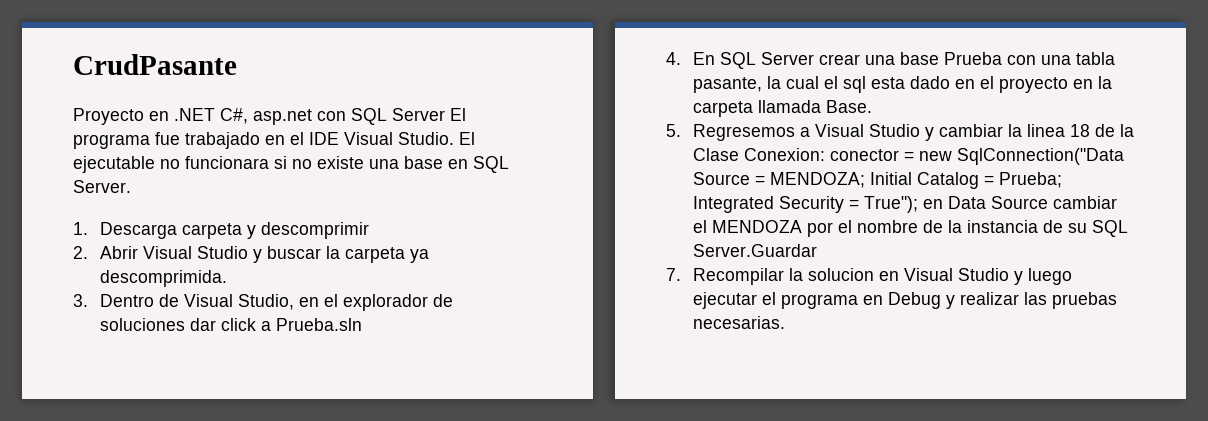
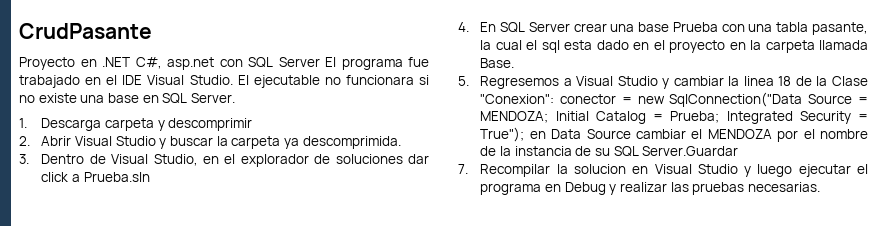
- 5. Regresemos a Visual Studio y cambiar la linea 18 de la Clase Conexion: conector = new SqlConnection("Data Source = MENDOZA; Initial Catalog = Prueba; Integrated Security = True"); en Data Source cambiar el MENDOZA por el nombre de la instancia de su SQL Server.Guardar
+ 5. Regresemos a Visual Studio y cambiar la linea 18 de la Clase "Conexion": conector = new SqlConnection("Data Source = MENDOZA; Initial Catalog = Prueba; Integrated Security = True"); en Data Source cambiar el MENDOZA por el nombre de la instancia de su SQL Server.Guardar

